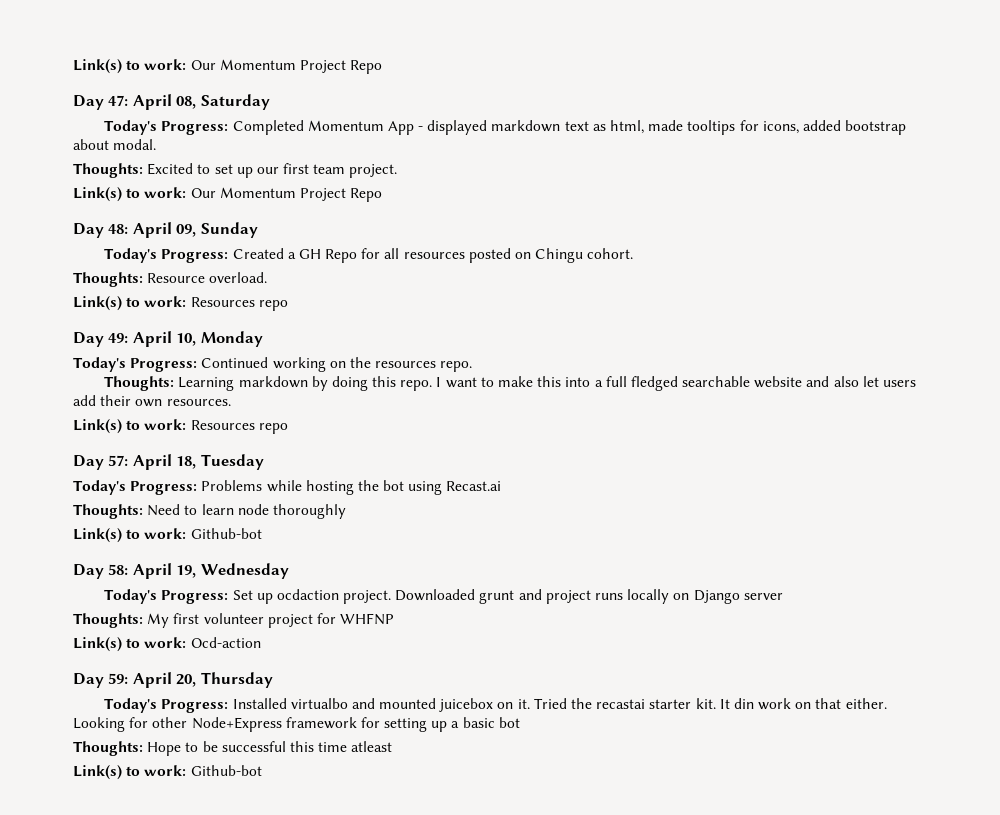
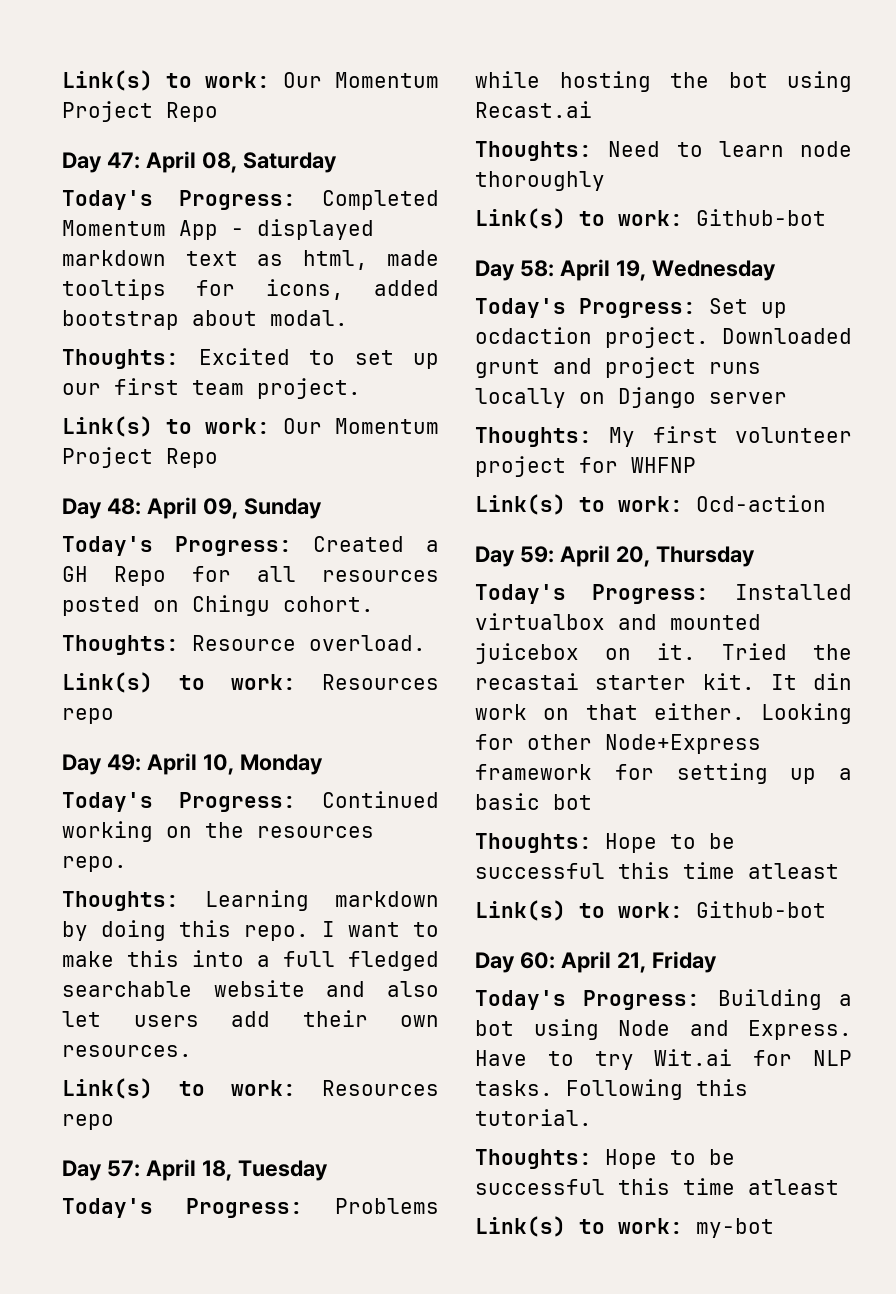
- Today's Progress: Installed virtualbo and mounted juicebox on it.
+ Today's Progress: Installed virtualbox and mounted juicebox on it.
+ Day 60: April 21, Friday
+ Today's Progress: Building a bot using Node and Express. Have to try Wit.ai for NLP tasks. Following this tutorial.
+ Thoughts: Hope to be successful this time atleast
+ Link(s) to work: my-bot

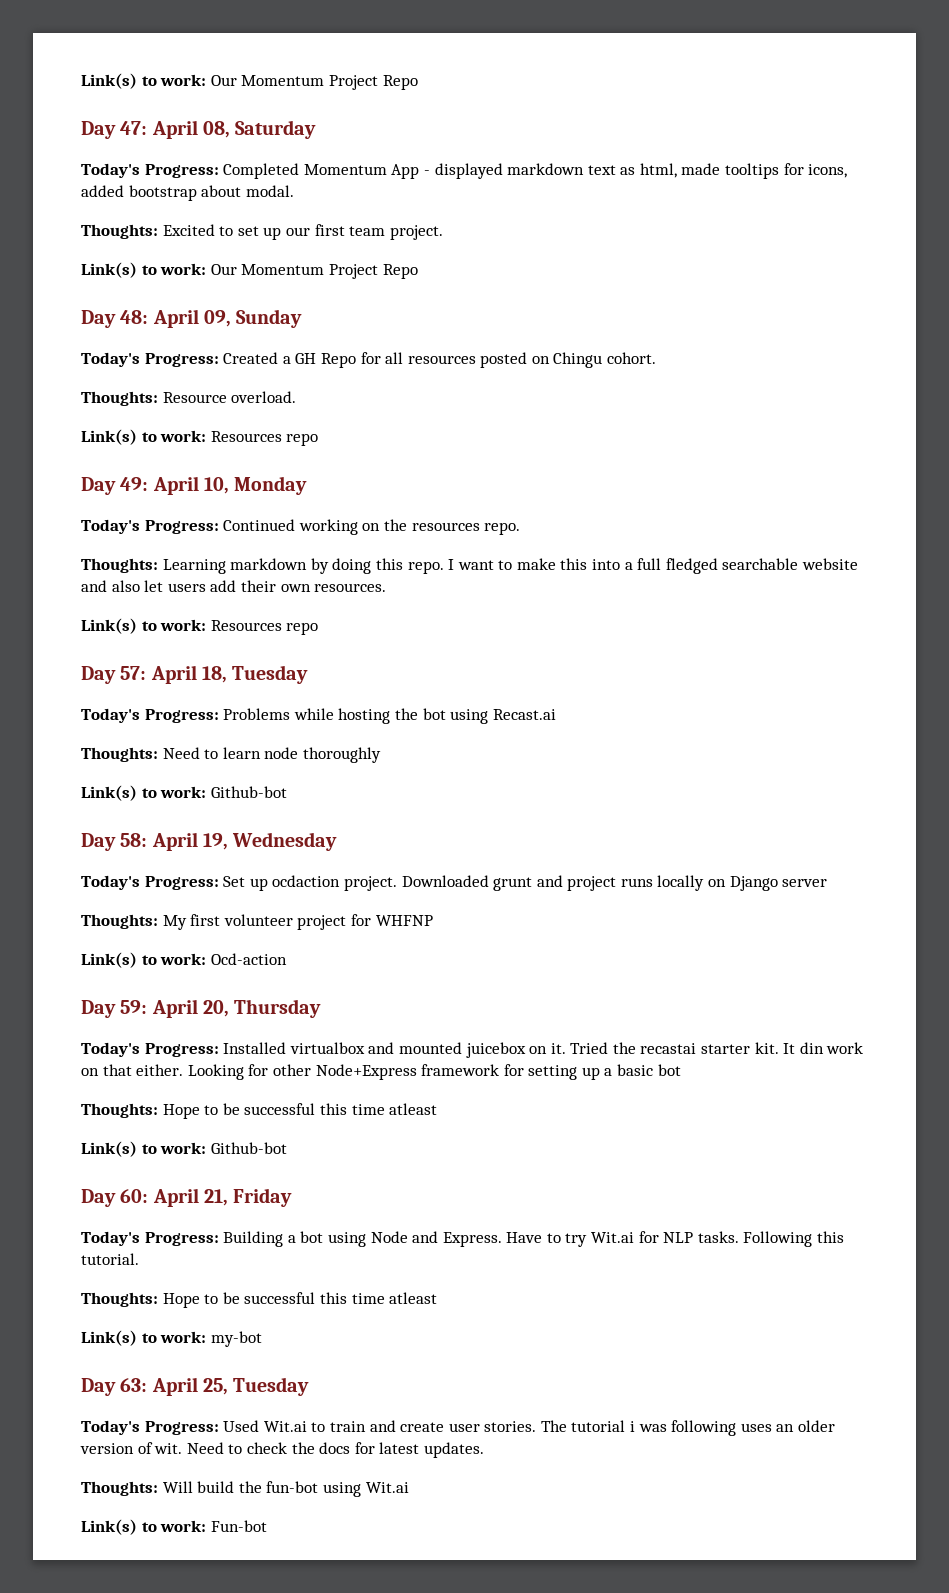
+ Day 63: April 25, Tuesday
+ Today's Progress: Used Wit.ai to train and create user stories. The tutorial i was following uses an older version of wit. Need to check the docs for latest updates.
+ Thoughts: Will build the fun-bot using Wit.ai
+ Link(s) to work: Fun-bot

